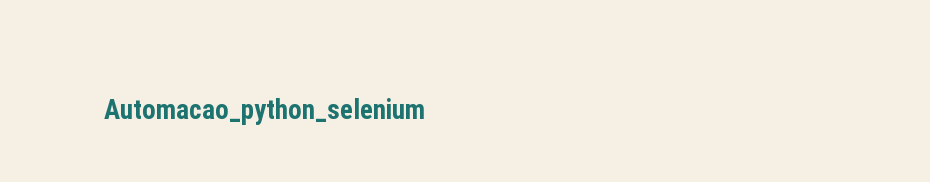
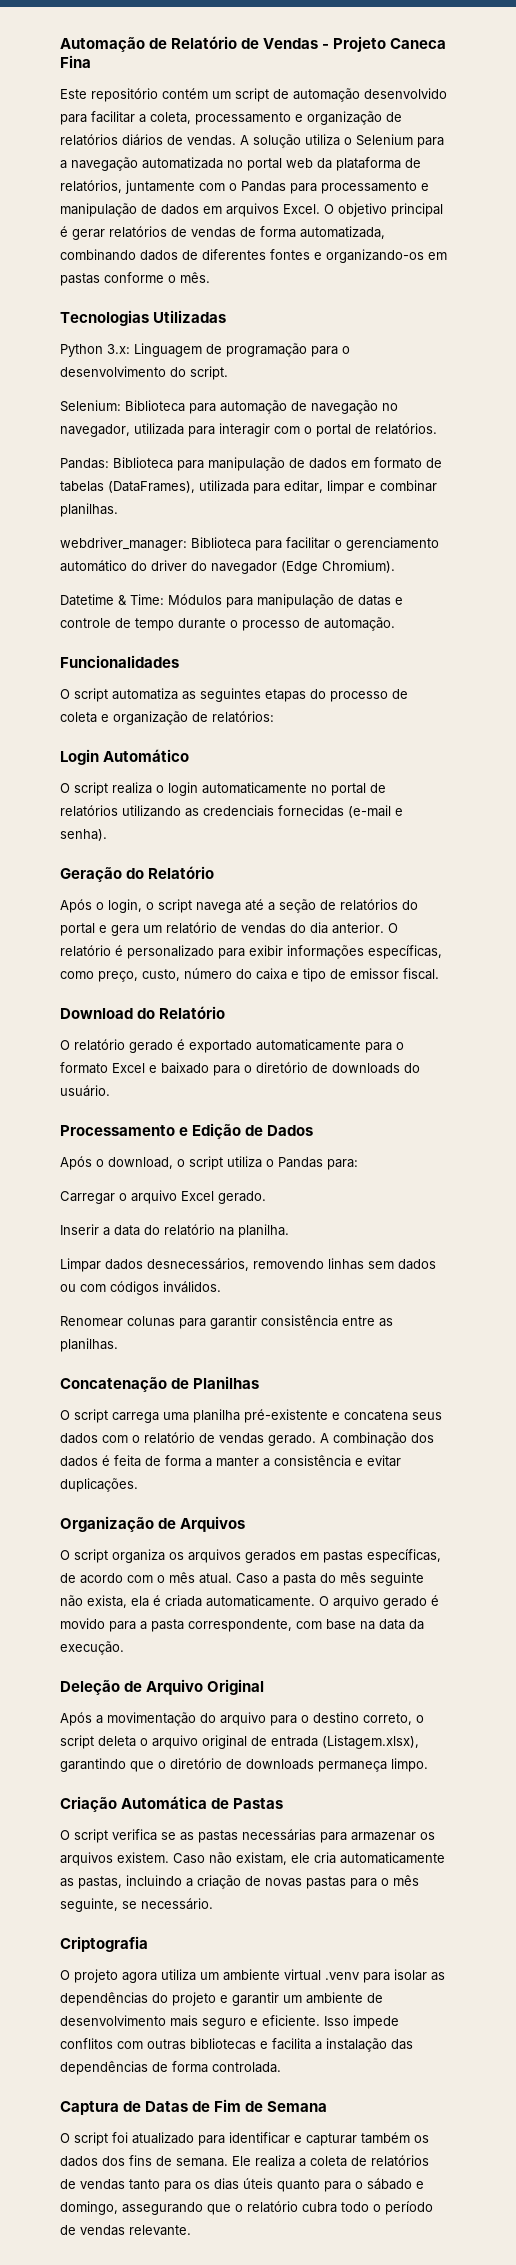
- Automacao_python_selenium
+ Automação de Relatório de Vendas - Projeto Caneca Fina
+ Este repositório contém um script de automação desenvolvido para facilitar a coleta, processamento e organização de relatórios diários de vendas. A solução utiliza o Selenium para a navegação automatizada no portal web da plataforma de relatórios, juntamente com o Pandas para processamento e manipulação de dados em arquivos Excel. O objetivo principal é gerar relatórios de vendas de forma automatizada, combinando dados de diferentes fontes e organizando-os em pastas conforme o mês.
+ Tecnologias Utilizadas
+ Python 3.x: Linguagem de programação para o desenvolvimento do script.
+ Selenium: Biblioteca para automação de navegação no navegador, utilizada para interagir com o portal de relatórios.
+ Pandas: Biblioteca para manipulação de dados em formato de tabelas (DataFrames), utilizada para editar, limpar e combinar planilhas.
+ webdriver_manager: Biblioteca para facilitar o gerenciamento automático do driver do navegador (Edge Chromium).
+ Datetime & Time: Módulos para manipulação de datas e controle de tempo durante o processo de automação.
+ Funcionalidades
+ O script automatiza as seguintes etapas do processo de coleta e organização de relatórios:
+ Login Automático
+ O script realiza o login automaticamente no portal de relatórios utilizando as credenciais fornecidas (e-mail e senha).
+ Geração do Relatório
+ Após o login, o script navega até a seção de relatórios do portal e gera um relatório de vendas do dia anterior. O relatório é personalizado para exibir informações específicas, como preço, custo, número do caixa e tipo de emissor fiscal.
+ Download do Relatório
+ O relatório gerado é exportado automaticamente para o formato Excel e baixado para o diretório de downloads do usuário.
+ Processamento e Edição de Dados
+ Após o download, o script utiliza o Pandas para:
+ Carregar o arquivo Excel gerado.
+ Inserir a data do relatório na planilha.
+ Limpar dados desnecessários, removendo linhas sem dados ou com códigos inválidos.
+ Renomear colunas para garantir consistência entre as planilhas.
+ Concatenação de Planilhas
+ O script carrega uma planilha pré-existente e concatena seus dados com o relatório de vendas gerado. A combinação dos dados é feita de forma a manter a consistência e evitar duplicações.
+ Organização de Arquivos
+ O script organiza os arquivos gerados em pastas específicas, de acordo com o mês atual. Caso a pasta do mês seguinte não exista, ela é criada automaticamente. O arquivo gerado é movido para a pasta correspondente, com base na data da execução.
+ Deleção de Arquivo Original
+ Após a movimentação do arquivo para o destino correto, o script deleta o arquivo original de entrada (Listagem.xlsx), garantindo que o diretório de downloads permaneça limpo.
+ Criação Automática de Pastas
+ O script verifica se as pastas necessárias para armazenar os arquivos existem. Caso não existam, ele cria automaticamente as pastas, incluindo a criação de novas pastas para o mês seguinte, se necessário.
+ Criptografia
+ O projeto agora utiliza um ambiente virtual .venv para isolar as dependências do projeto e garantir um ambiente de desenvolvimento mais seguro e eficiente. Isso impede conflitos com outras bibliotecas e facilita a instalação das dependências de forma controlada.
+ Captura de Datas de Fim de Semana
+ O script foi atualizado para identificar e capturar também os dados dos fins de semana. Ele realiza a coleta de relatórios de vendas tanto para os dias úteis quanto para o sábado e domingo, assegurando que o relatório cubra todo o período de vendas relevante.

